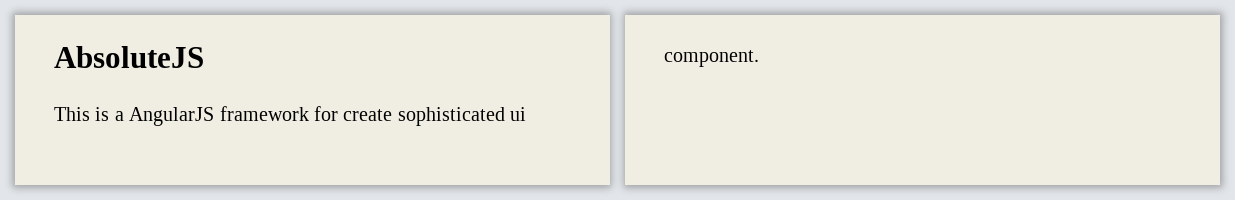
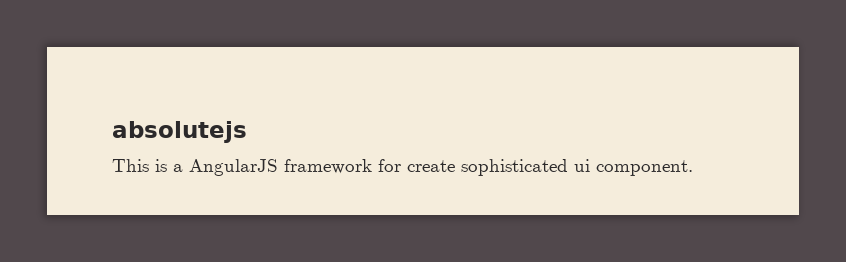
- AbsoluteJS
+ absolutejs

